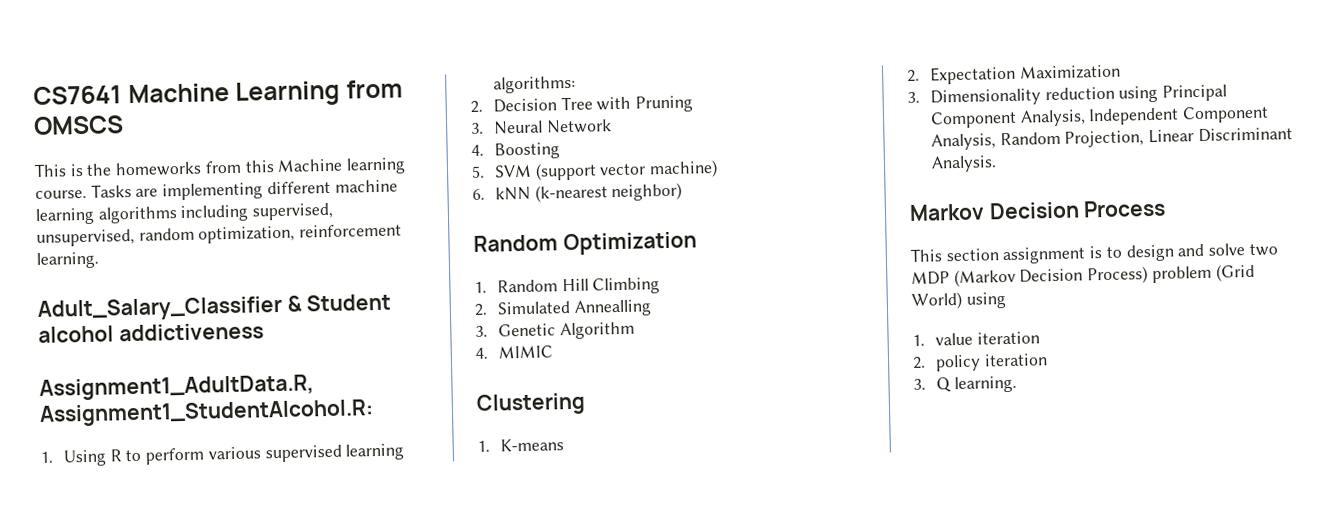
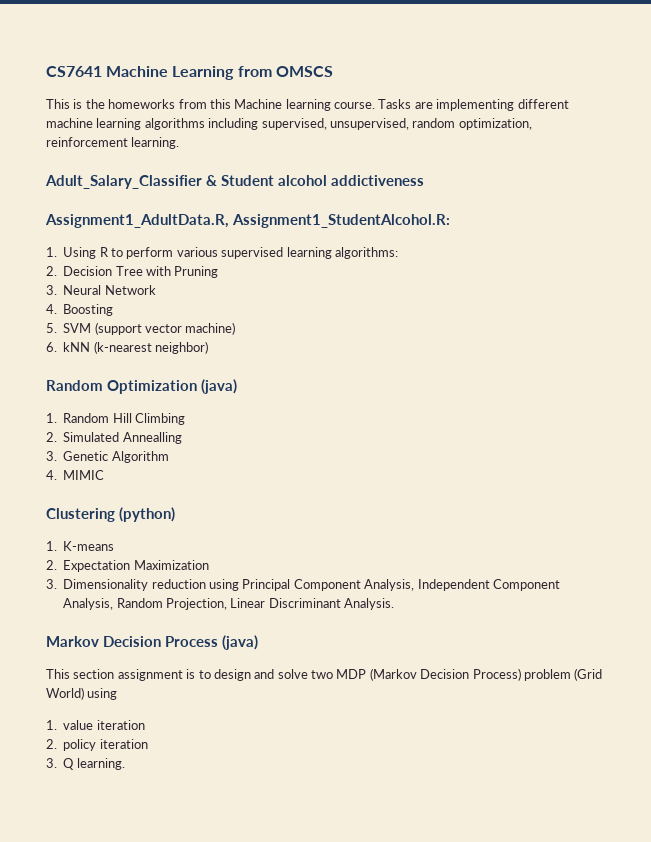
- Random Optimization
+ Random Optimization (java)
- Clustering
+ Clustering (python)
- Markov Decision Process
+ Markov Decision Process (java)

